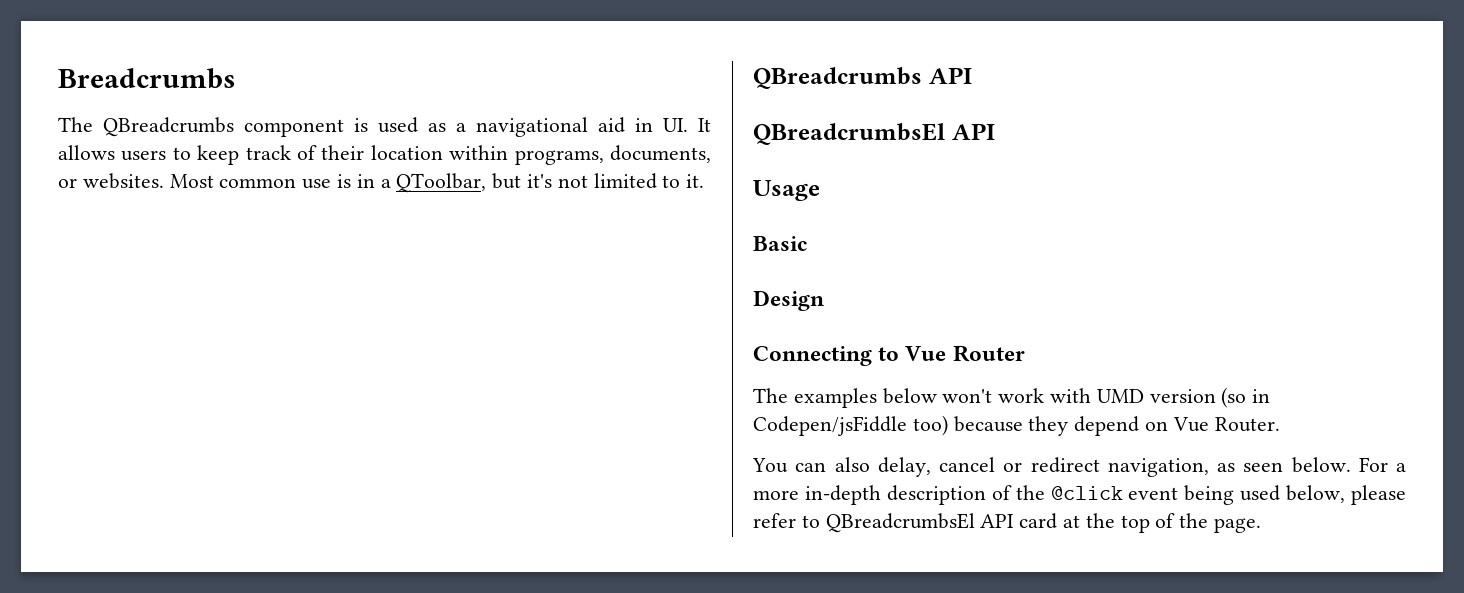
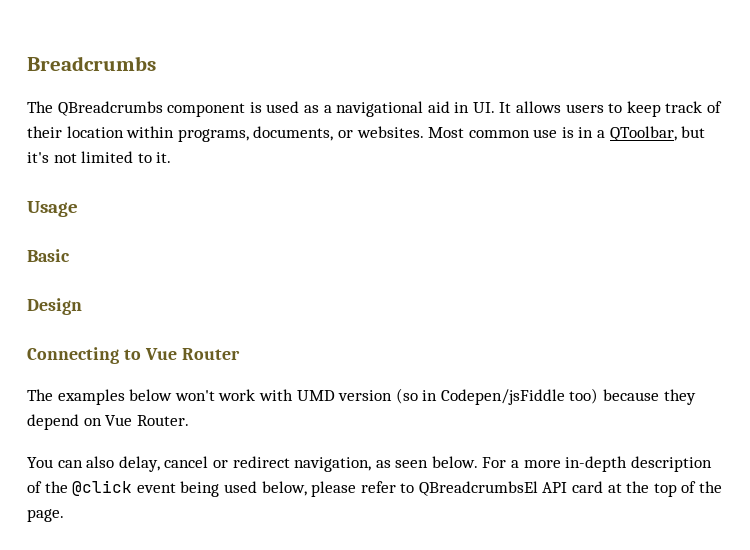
- QBreadcrumbs API
- QBreadcrumbsEl API

